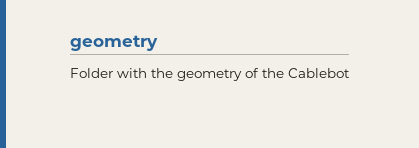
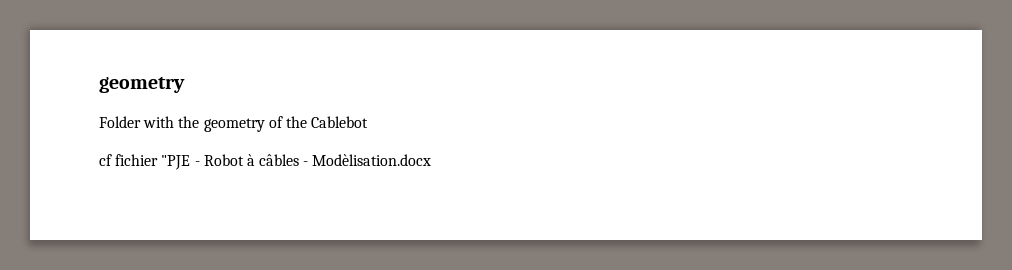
+ cf fichier "PJE - Robot à câbles - Modèlisation.docx

